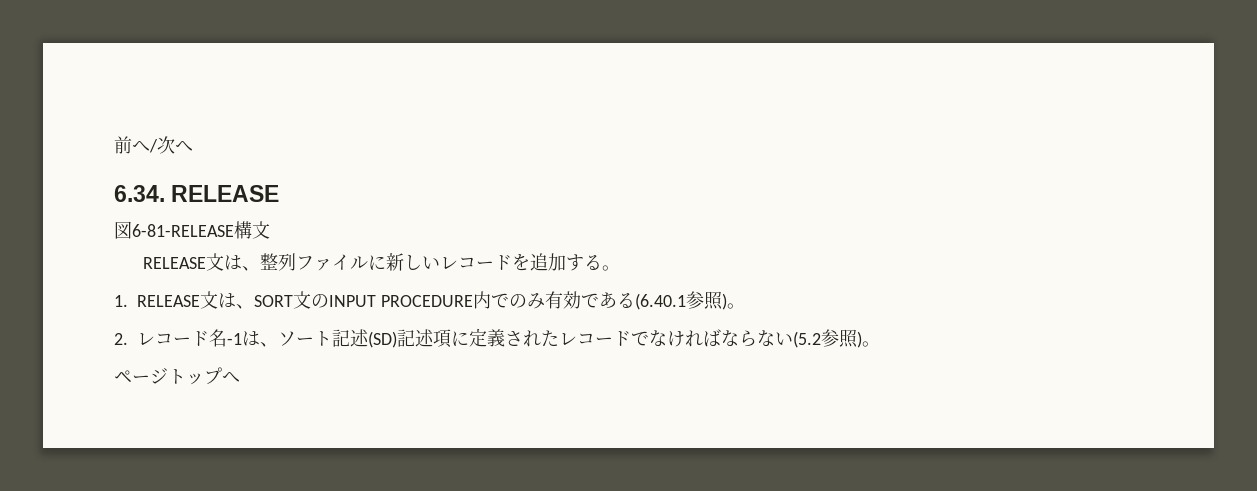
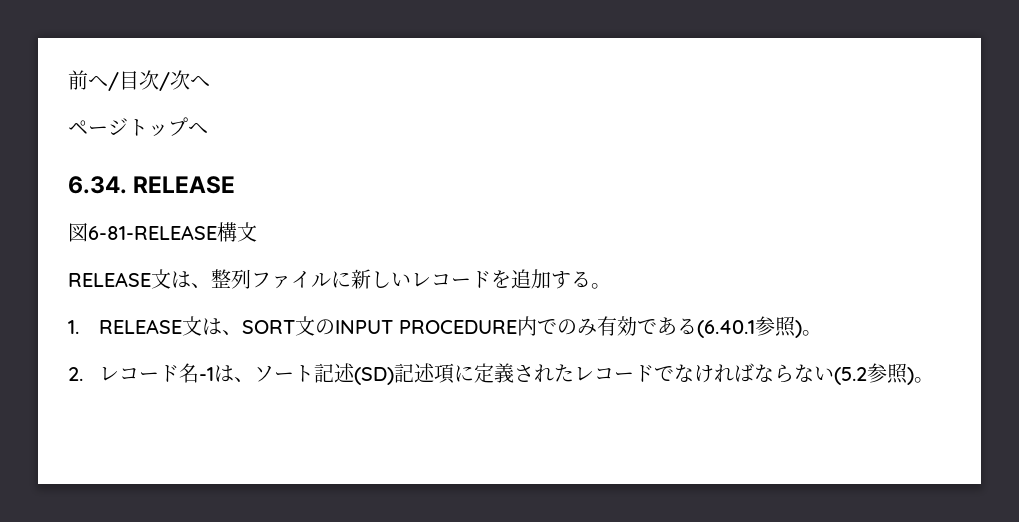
- 前へ/次へ
+ 前へ/目次/次へ
+ ページトップへ
- ページトップへ

